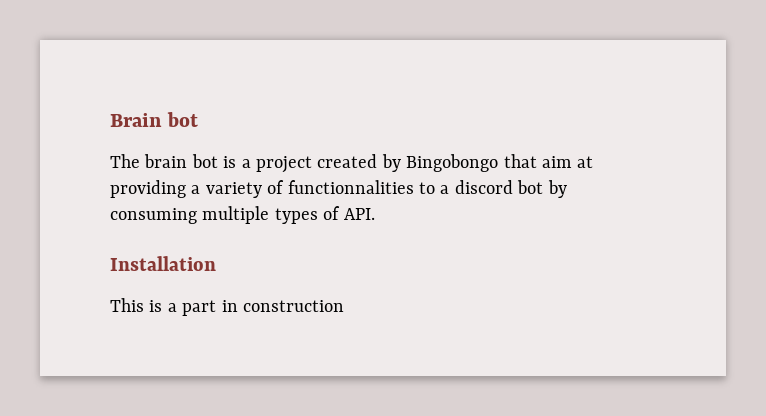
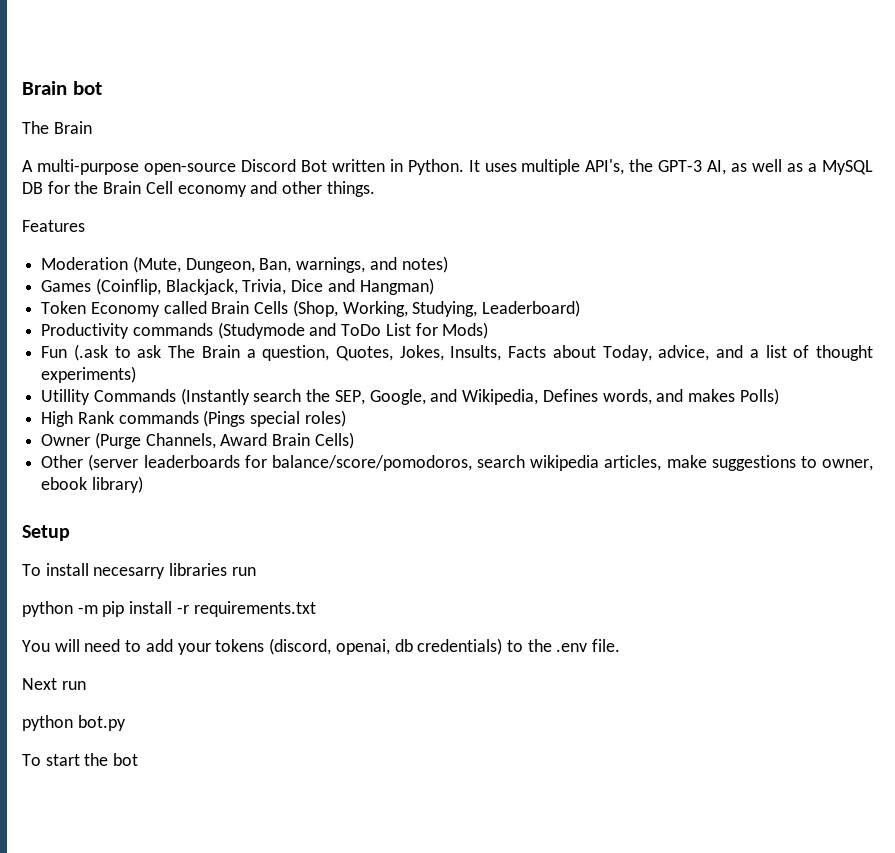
  Brain bot
- The brain bot is a project created by Bingobongo that aim at providing a variety of functionnalities to a discord bot by consuming multiple types of API.
- Installation
- This is a part in construction
+ The Brain
+ A multi-purpose open-source Discord Bot written in Python. It uses multiple API's, the GPT-3 AI, as well as a MySQL DB for the Brain Cell economy and other things.
+ Features
+ Moderation (Mute, Dungeon, Ban, warnings, and notes)
+ Games (Coinflip, Blackjack, Trivia, Dice and Hangman)
+ Token Economy called Brain Cells (Shop, Working, Studying, Leaderboard)
+ Productivity commands (Studymode and ToDo List for Mods)
+ Fun (.ask to ask The Brain a question, Quotes, Jokes, Insults, Facts about Today, advice, and a list of thought experiments)
+ Utillity Commands (Instantly search the SEP, Google, and Wikipedia, Defines words, and makes Polls)
+ High Rank commands (Pings special roles)
+ Owner (Purge Channels, Award Brain Cells)
+ Other (server leaderboards for balance/score/pomodoros, search wikipedia articles, make suggestions to owner, ebook library)
+ Setup
+ To install necesarry libraries run
+ python -m pip install -r requirements.txt
+ You will need to add your tokens (discord, openai, db credentials) to the .env file.
+ Next run
+ python bot.py
+ To start the bot

